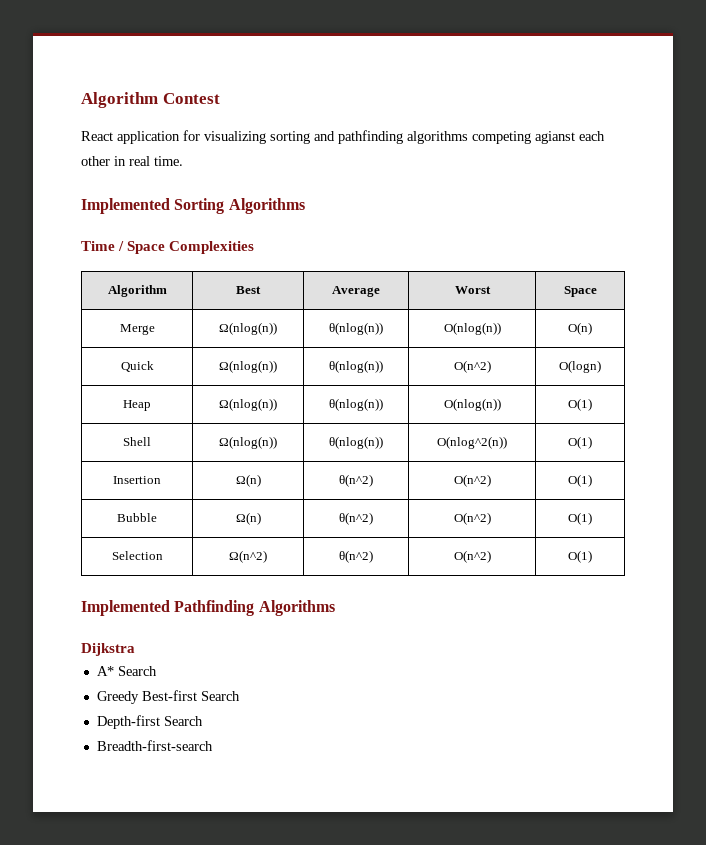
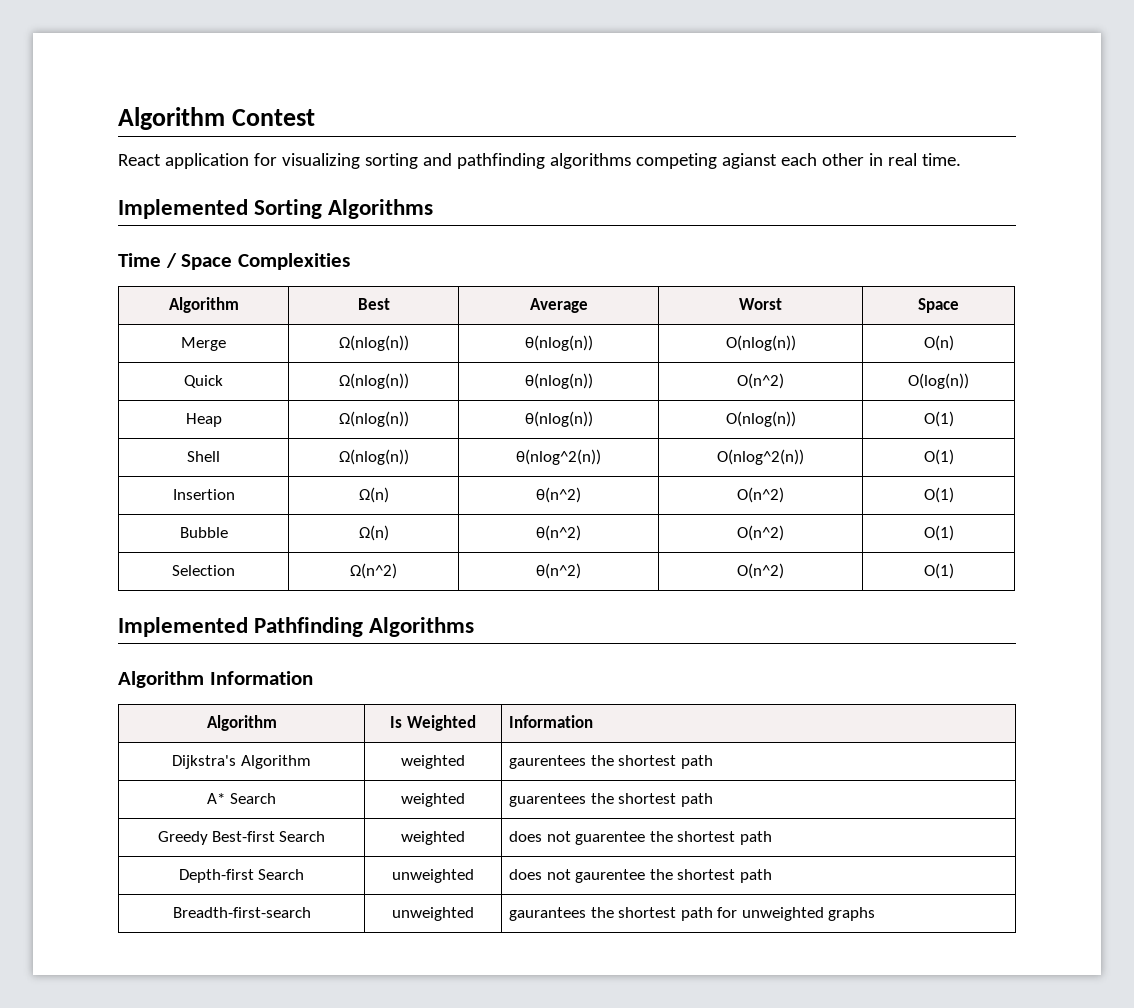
- Quick | Ω(nlog(n)) | θ(nlog(n)) | O(n^2) | O(logn)
+ Quick | Ω(nlog(n)) | θ(nlog(n)) | O(n^2) | O(log(n))
- Shell | Ω(nlog(n)) | θ(nlog(n)) | O(nlog^2(n)) | O(1)
+ Shell | Ω(nlog(n)) | θ(nlog^2(n)) | O(nlog^2(n)) | O(1)
- Dijkstra
- A* Search
- Greedy Best-first Search
- Depth-first Search
- Breadth-first-search
+ Algorithm Information
+ Algorithm | Is Weighted | Information
+ Dijkstra's Algorithm | weighted | gaurentees the shortest path
+ A* Search | weighted | guarentees the shortest path
+ Greedy Best-first Search | weighted | does not guarentee the shortest path
+ Depth-first Search | unweighted | does not gaurentee the shortest path
+ Breadth-first-search | unweighted | gaurantees the shortest path for unweighted graphs

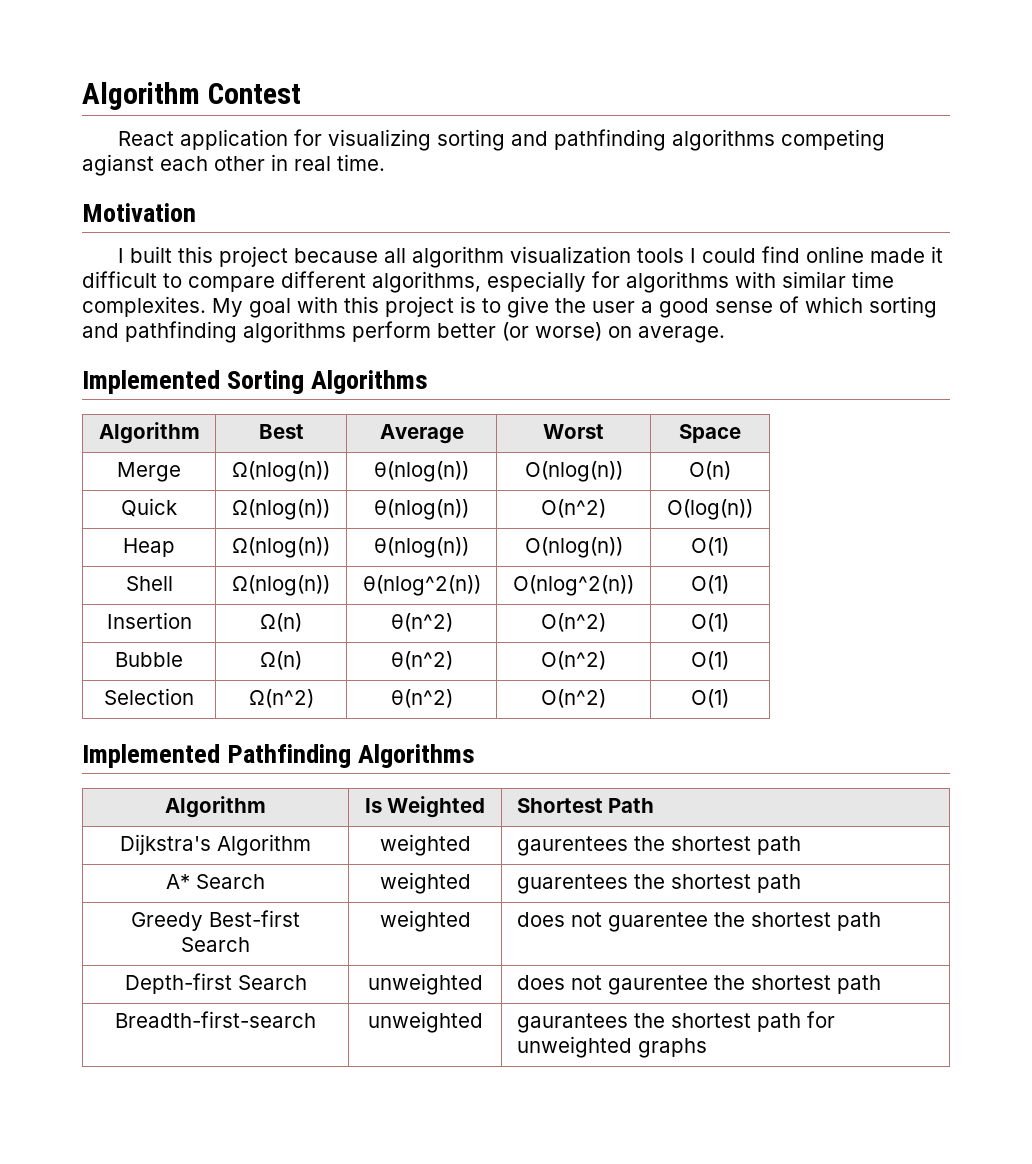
+ Motivation
+ I built this project because all algorithm visualization tools I could find online made it difficult to compare different algorithms, especially for algorithms with similar time complexites. My goal with this project is to give the user a good sense of which sorting and pathfinding algorithms perform better (or worse) on average.
- Time / Space Complexities
- Algorithm Information
- Algorithm | Is Weighted | Information
+ Algorithm | Is Weighted | Shortest Path

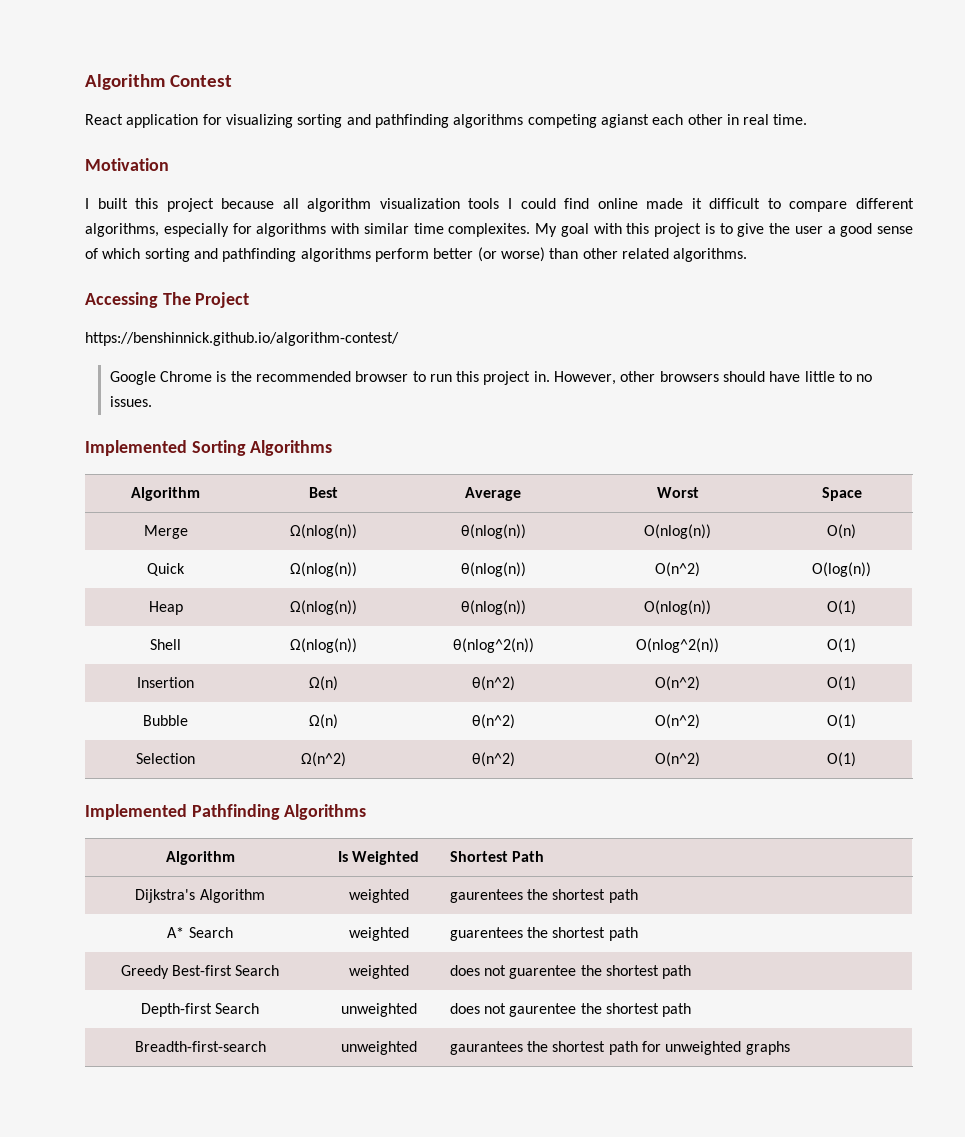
- My goal with this project is to give the user a good sense of which sorting and pathfinding algorithms perform better (or worse) on average.
+ My goal with this project is to give the user a good sense of which sorting and pathfinding algorithms perform better (or worse) than other related algorithms.
+ Accessing The Project
+ https://benshinnick.github.io/algorithm-contest/
+ Google Chrome is the recommended browser to run this project in. However, other browsers should have little to no issues.

